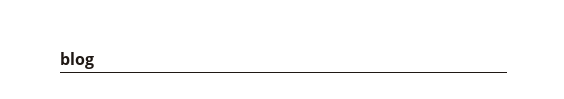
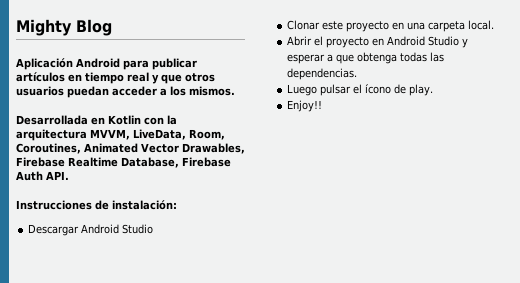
- blog
+ Mighty Blog
+ Aplicación Android para publicar artículos en tiempo real y que otros usuarios puedan acceder a los mismos.
+ Desarrollada en Kotlin con la arquitectura MVVM, LiveData, Room, Coroutines, Animated Vector Drawables, Firebase Realtime Database, Firebase Auth API.
+ Instrucciones de instalación:
+ Descargar Android Studio
+ Clonar este proyecto en una carpeta local.
+ Abrir el proyecto en Android Studio y esperar a que obtenga todas las dependencias.
+ Luego pulsar el ícono de play.
+ Enjoy!!

